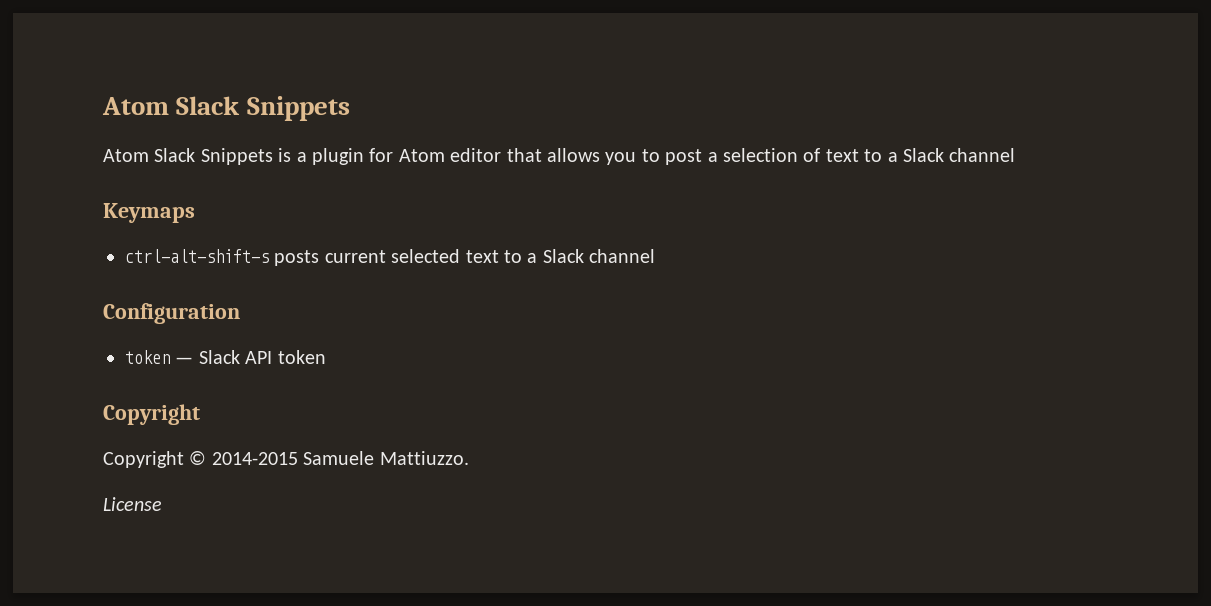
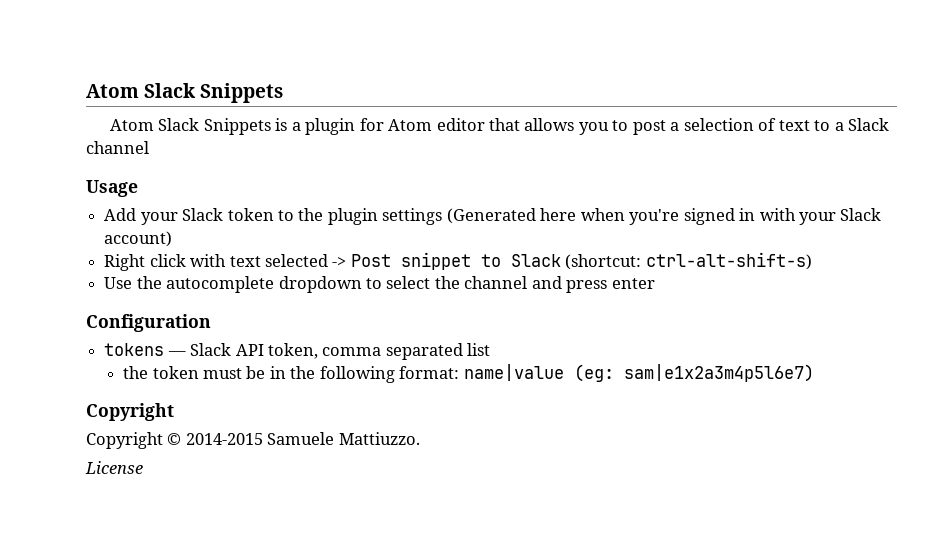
- Keymaps
- ctrl-alt-shift-s posts current selected text to a Slack channel
+ Usage
+ Add your Slack token to the plugin settings (Generated here when you're signed in with your Slack account)
+ Right click with text selected -> Post snippet to Slack (shortcut: ctrl-alt-shift-s)
+ Use the autocomplete dropdown to select the channel and press enter
- token — Slack API token
+ tokens — Slack API token, comma separated list
+ the token must be in the following format: name|value (eg: sam|e1x2a3m4p5l6e7)

